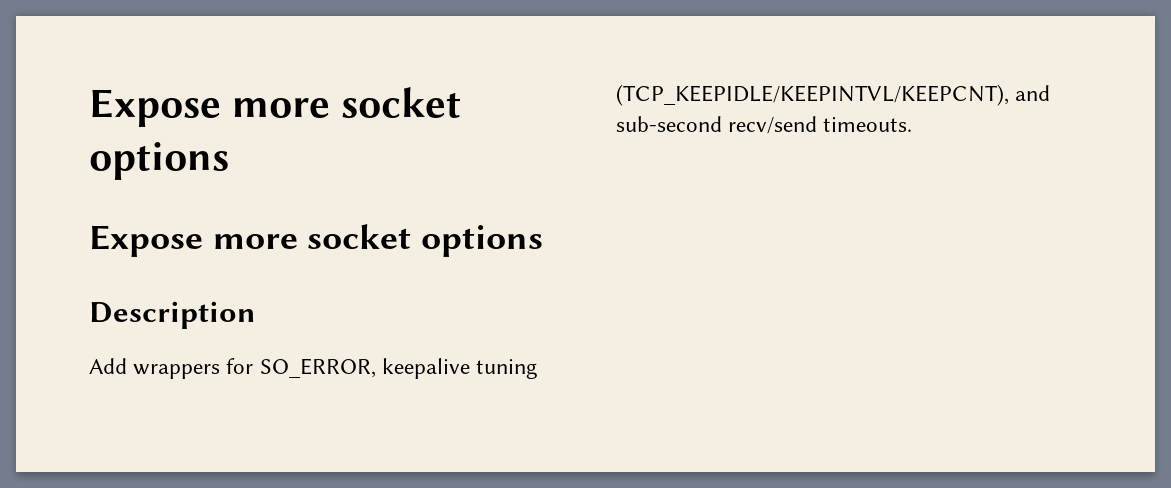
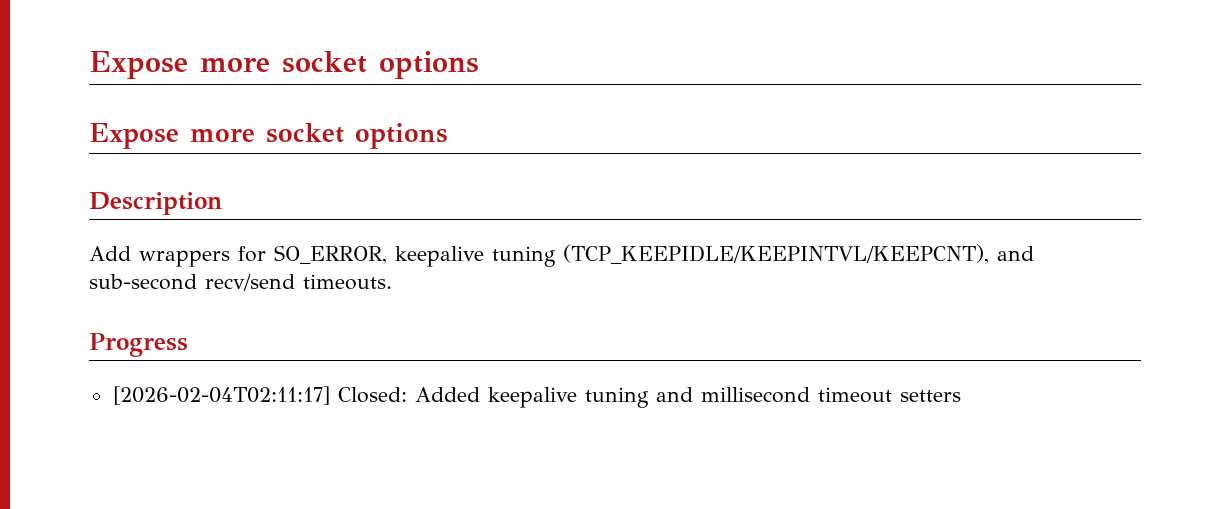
+ Progress
+ [2026-02-04T02:11:17] Closed: Added keepalive tuning and millisecond timeout setters

